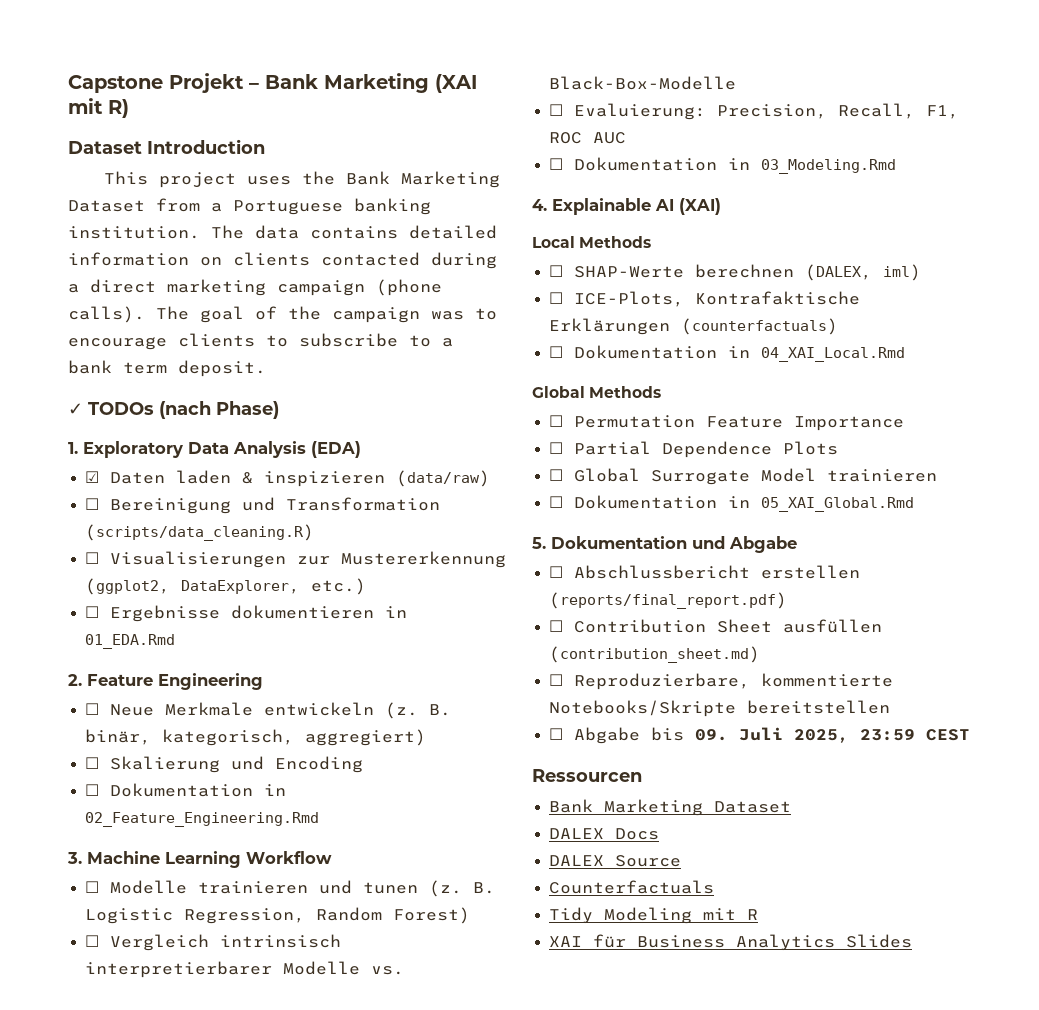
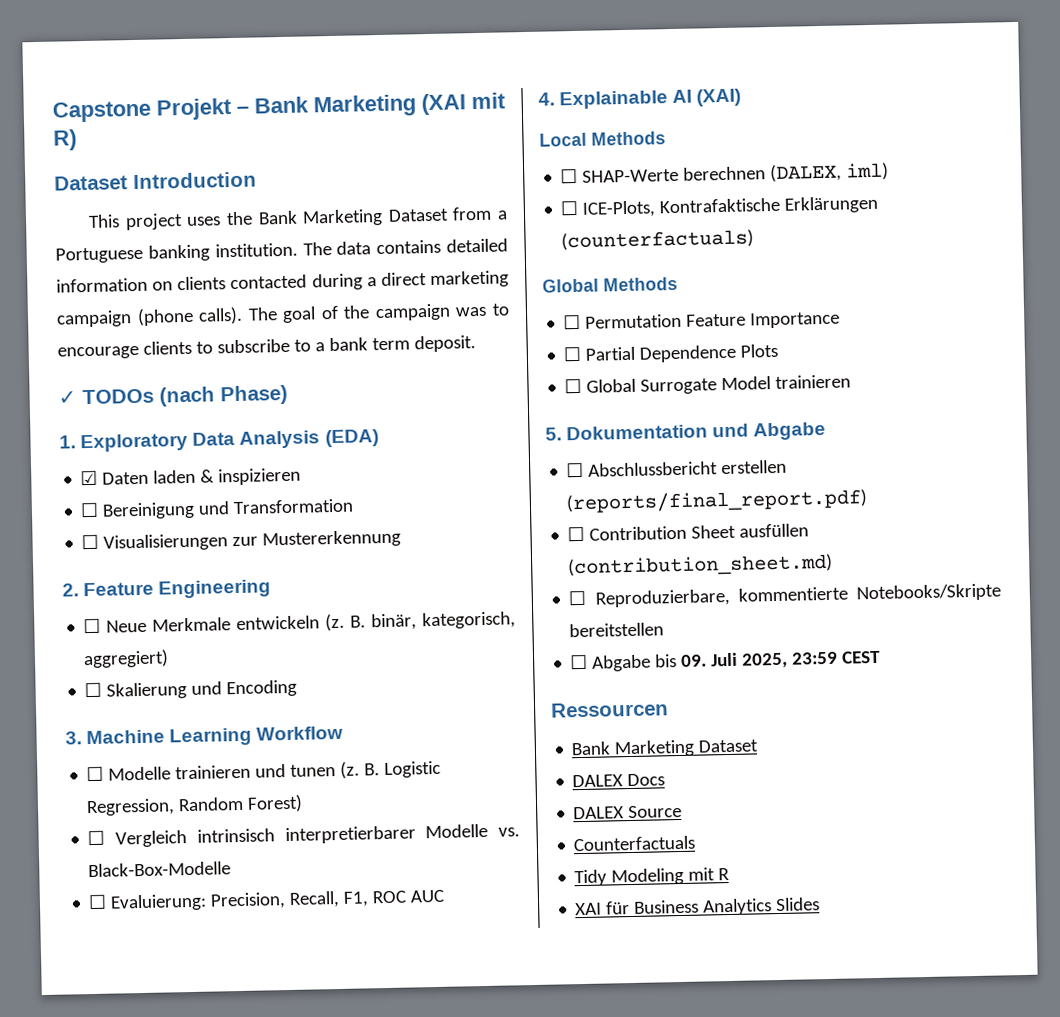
- ☑ Daten laden & inspizieren (data/raw)
+ ☑ Daten laden & inspizieren
- ☐ Bereinigung und Transformation (scripts/data_cleaning.R)
+ ☐ Bereinigung und Transformation
- ☐ Visualisierungen zur Mustererkennung (ggplot2, DataExplorer, etc.)
- ☐ Ergebnisse dokumentieren in 01_EDA.Rmd
+ ☐ Visualisierungen zur Mustererkennung
- ☐ Dokumentation in 02_Feature_Engineering.Rmd
- ☐ Dokumentation in 03_Modeling.Rmd
- ☐ Dokumentation in 04_XAI_Local.Rmd
- ☐ Dokumentation in 05_XAI_Global.Rmd

